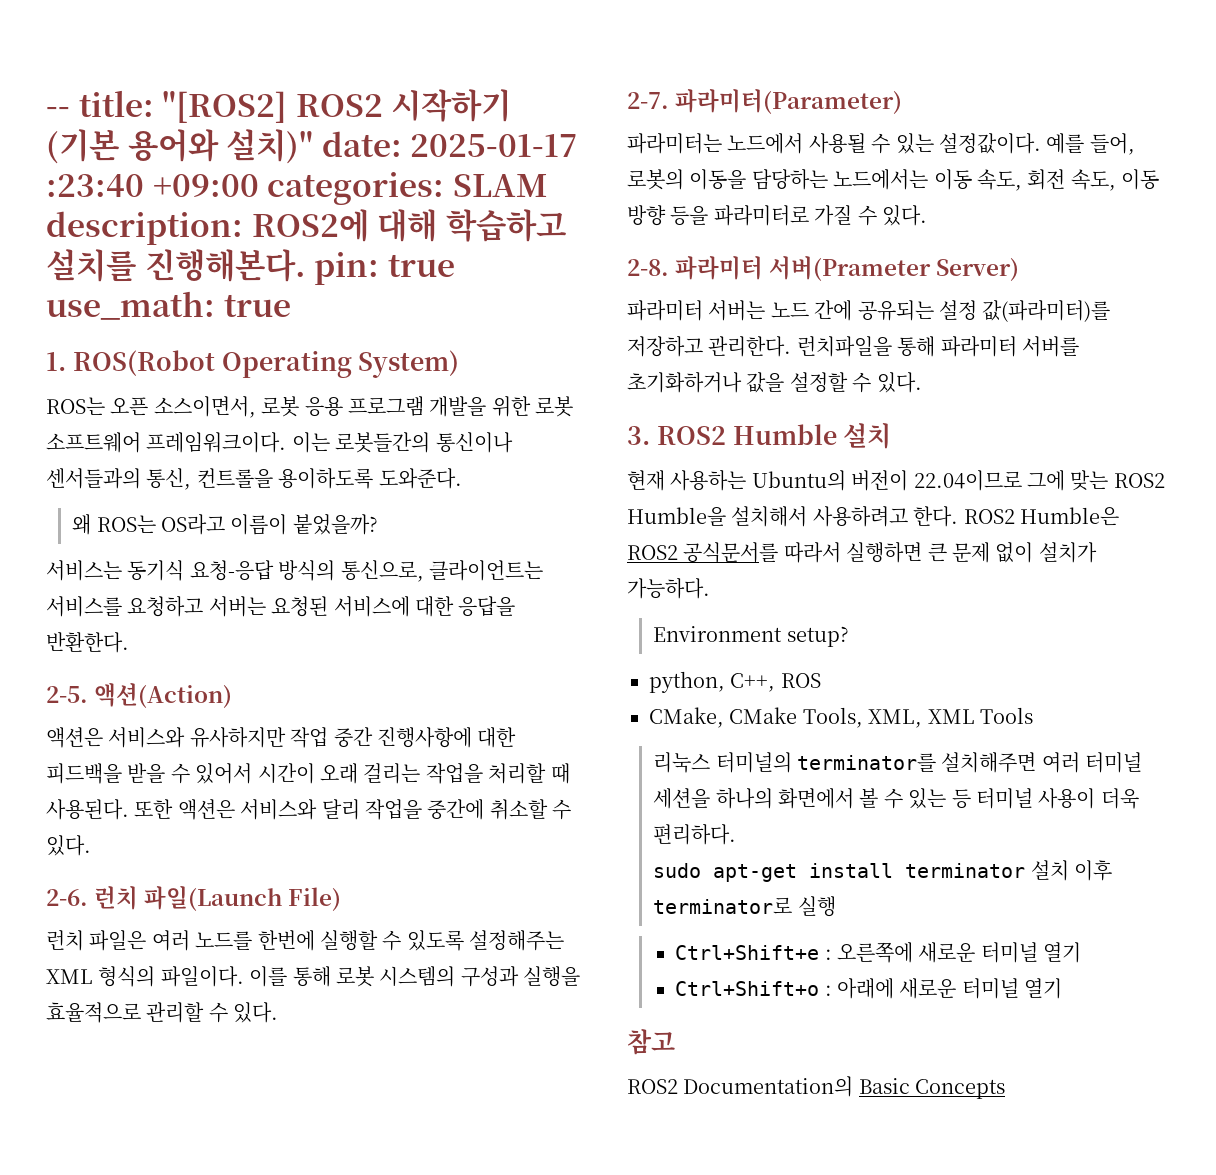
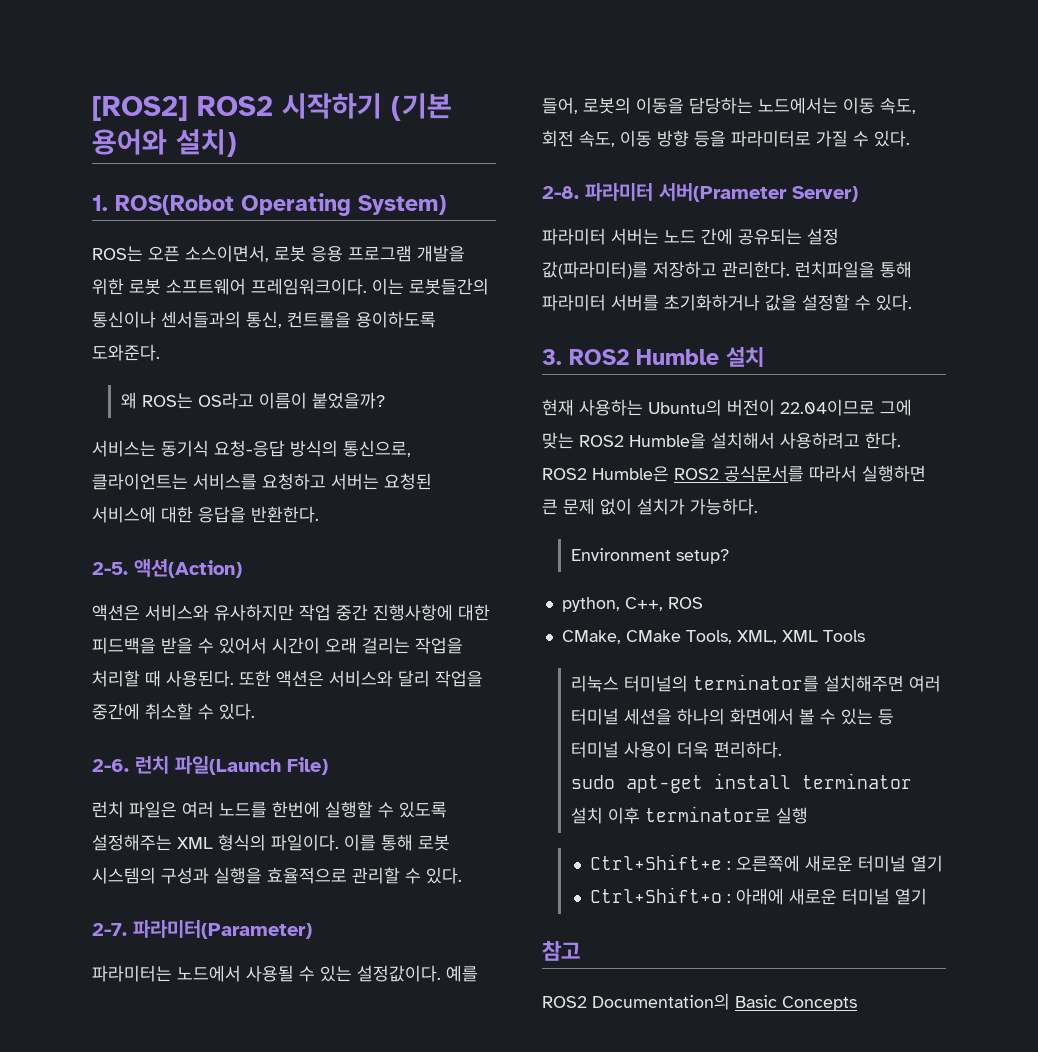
- -- title: "[ROS2] ROS2 시작하기 (기본 용어와 설치)" date: 2025-01-17 :23:40 +09:00 categories: SLAM description: ROS2에 대해 학습하고 설치를 진행해본다. pin: true use_math: true
+ [ROS2] ROS2 시작하기 (기본 용어와 설치)

